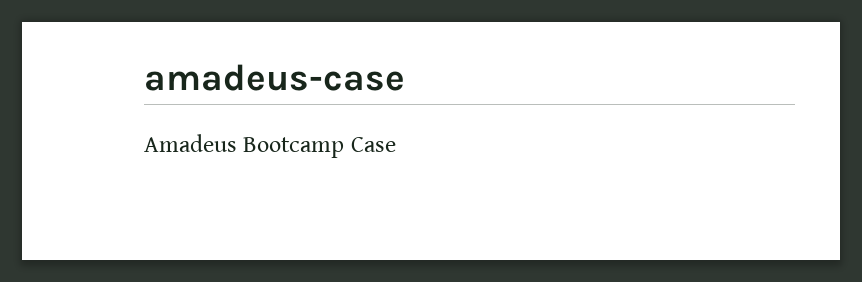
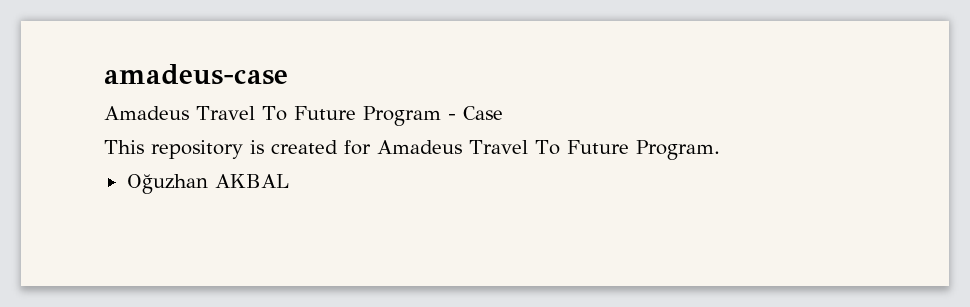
- Amadeus Bootcamp Case
+ Amadeus Travel To Future Program - Case
+ This repository is created for Amadeus Travel To Future Program.
+ Oğuzhan AKBAL

